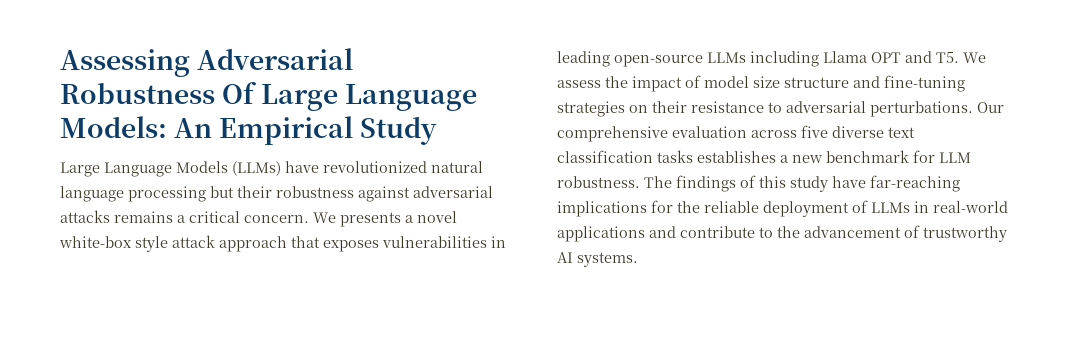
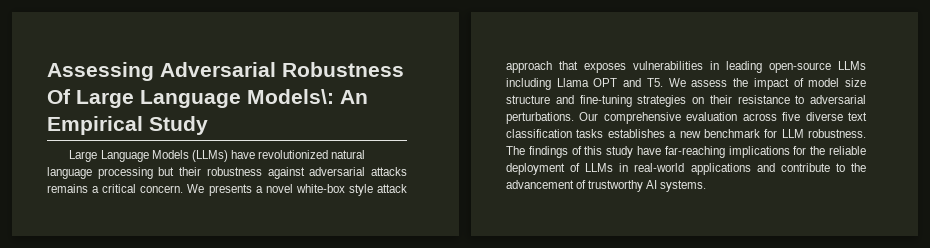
- Assessing Adversarial Robustness Of Large Language Models: An Empirical Study
+ Assessing Adversarial Robustness Of Large Language Models\: An Empirical Study

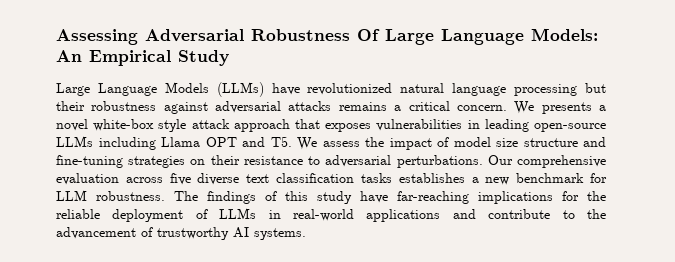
- Assessing Adversarial Robustness Of Large Language Models\: An Empirical Study
+ Assessing Adversarial Robustness Of Large Language Models: An Empirical Study

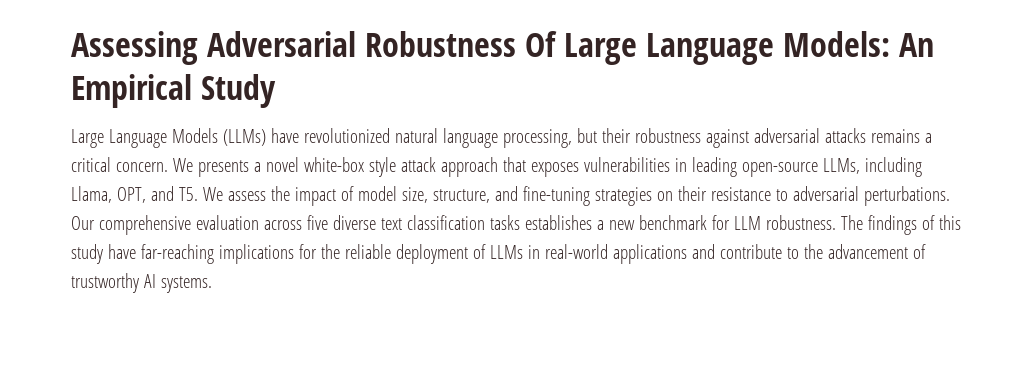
- Large Language Models (LLMs) have revolutionized natural language processing but their robustness against adversarial attacks remains a critical concern.
+ Large Language Models (LLMs) have revolutionized natural language processing, but their robustness against adversarial attacks remains a critical concern.
- We presents a novel white-box style attack approach that exposes vulnerabilities in leading open-source LLMs including Llama OPT and T5. We assess the impact of model size structure and fine-tuning strategies on their resistance to adversarial perturbations.
+ We presents a novel white-box style attack approach that exposes vulnerabilities in leading open-source LLMs, including Llama, OPT, and T5. We assess the impact of model size, structure, and fine-tuning strategies on their resistance to adversarial perturbations.

